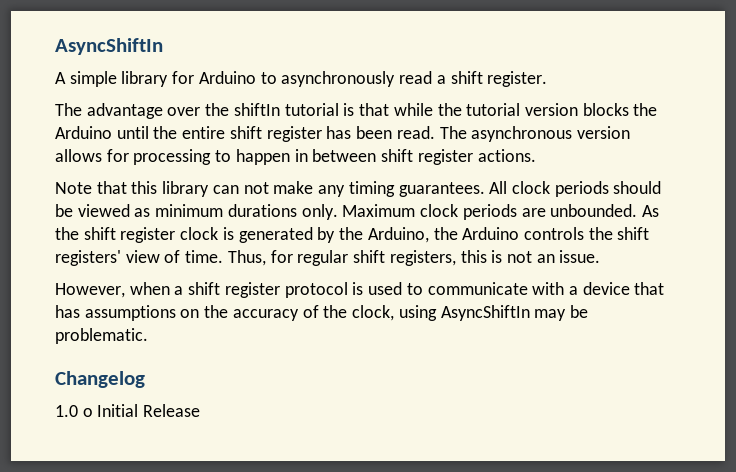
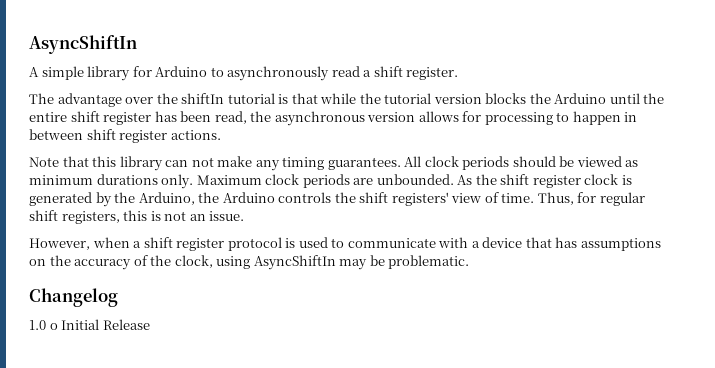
- The advantage over the shiftIn tutorial is that while the tutorial version blocks the Arduino until the entire shift register has been read. The asynchronous version allows for processing to happen in between shift register actions.
+ The advantage over the shiftIn tutorial is that while the tutorial version blocks the Arduino until the entire shift register has been read, the asynchronous version allows for processing to happen in between shift register actions.

